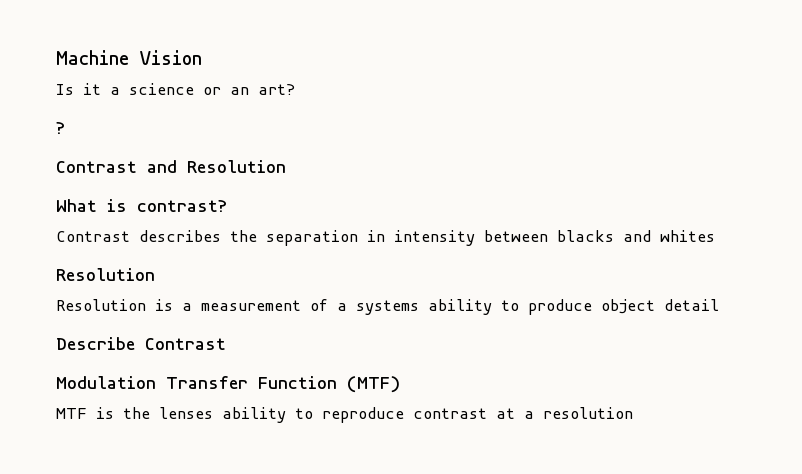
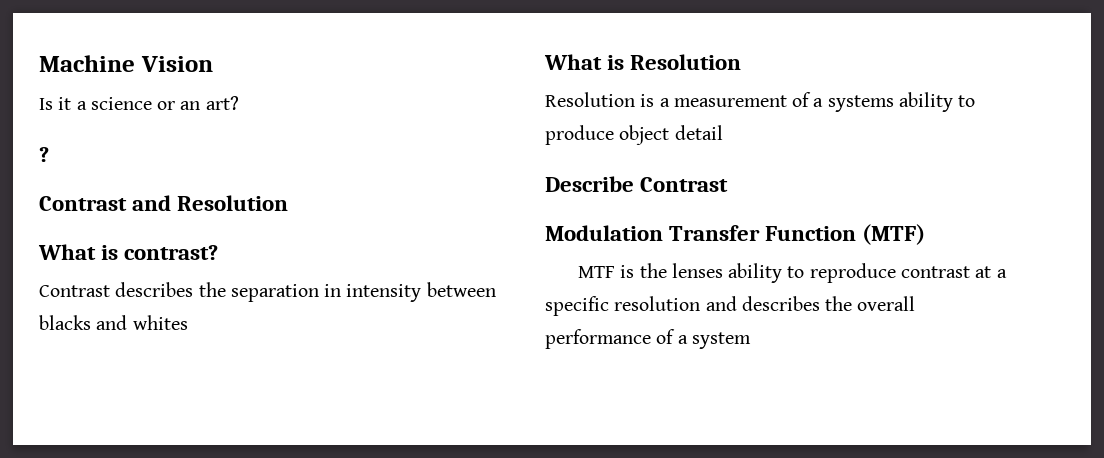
  Contrast describes the separation in intensity between blacks and whites
- Resolution
+ What is Resolution
- MTF is the lenses ability to reproduce contrast at a resolution
+ MTF is the lenses ability to reproduce contrast at a specific resolution and describes the overall performance of a system

